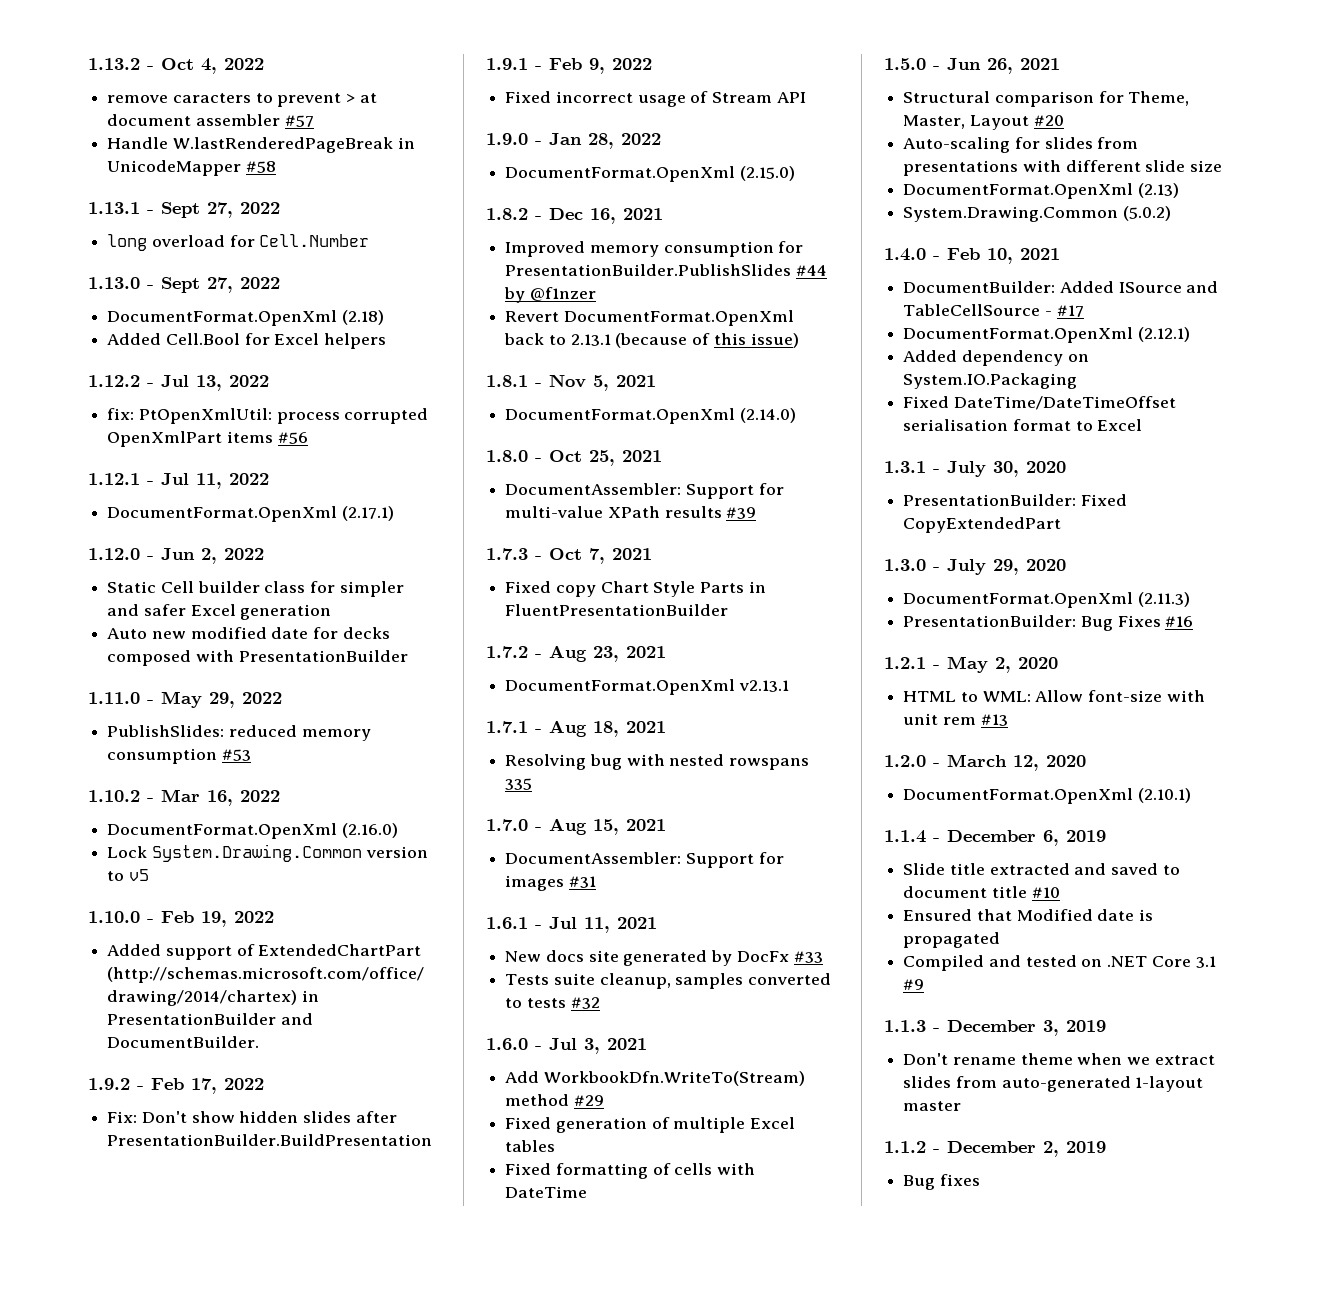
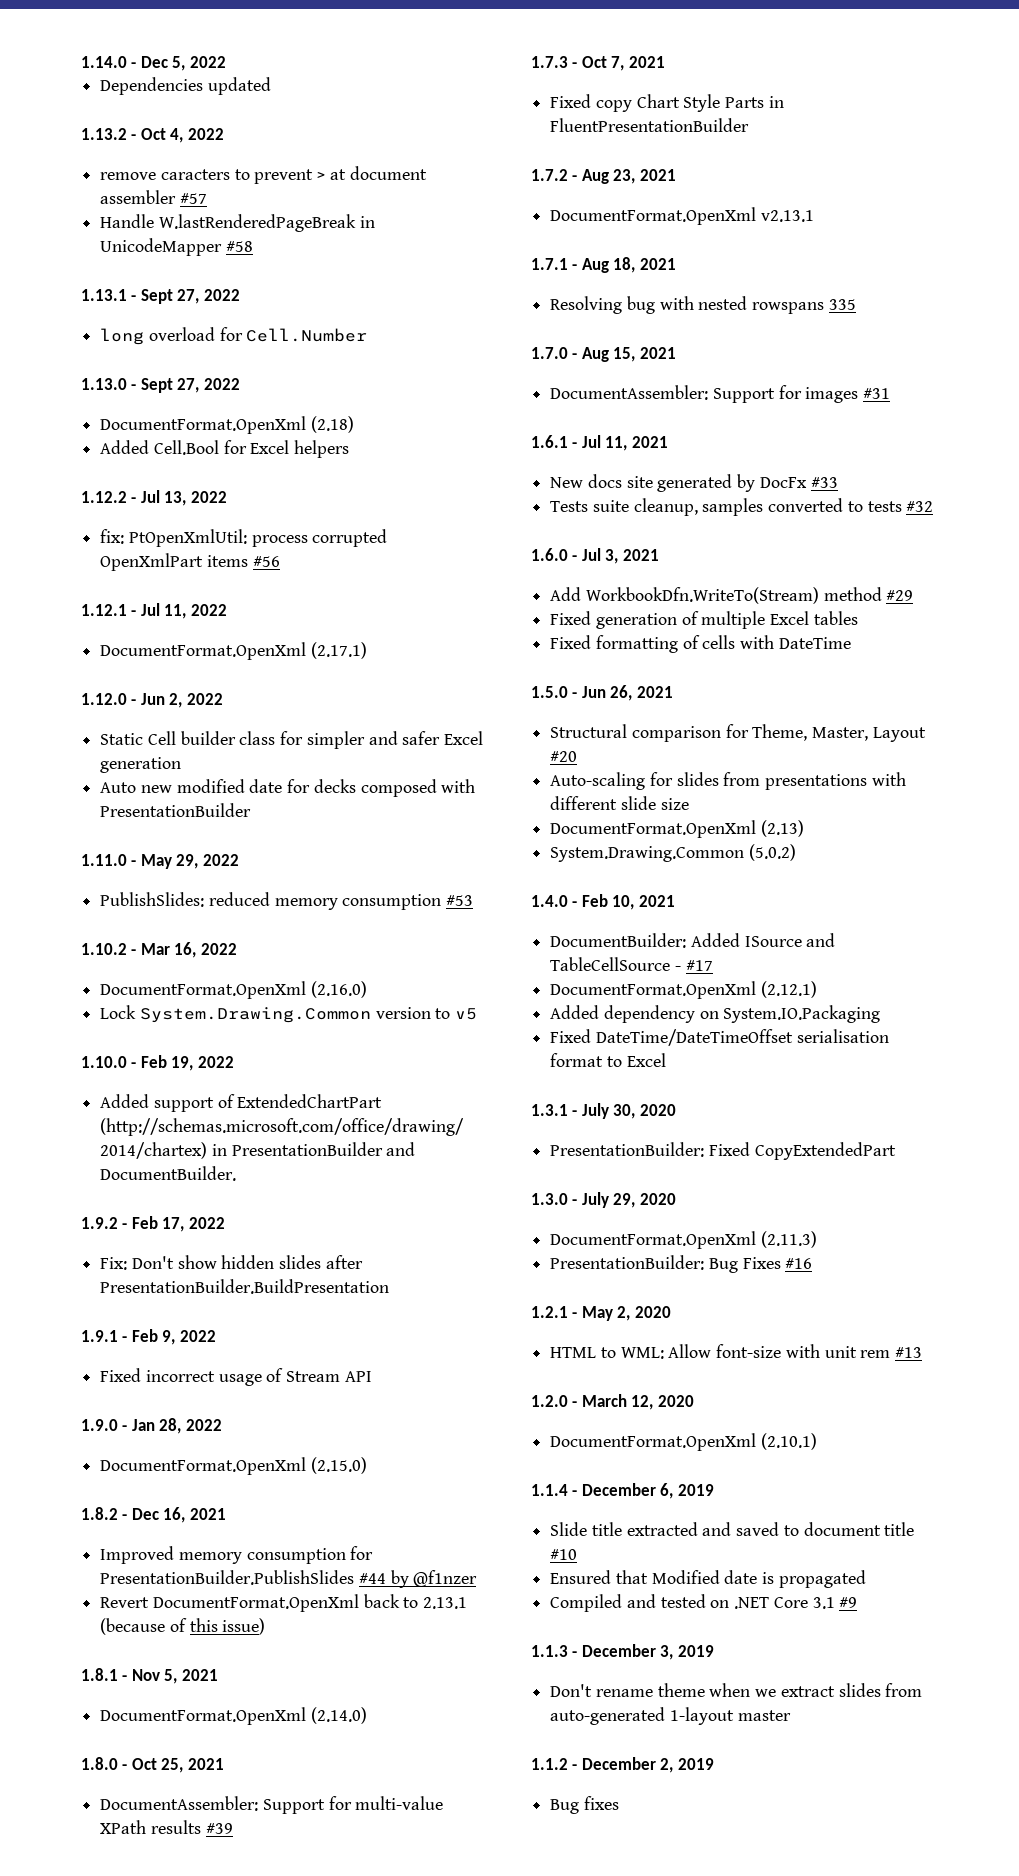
+ 1.14.0 - Dec 5, 2022
+ Dependencies updated

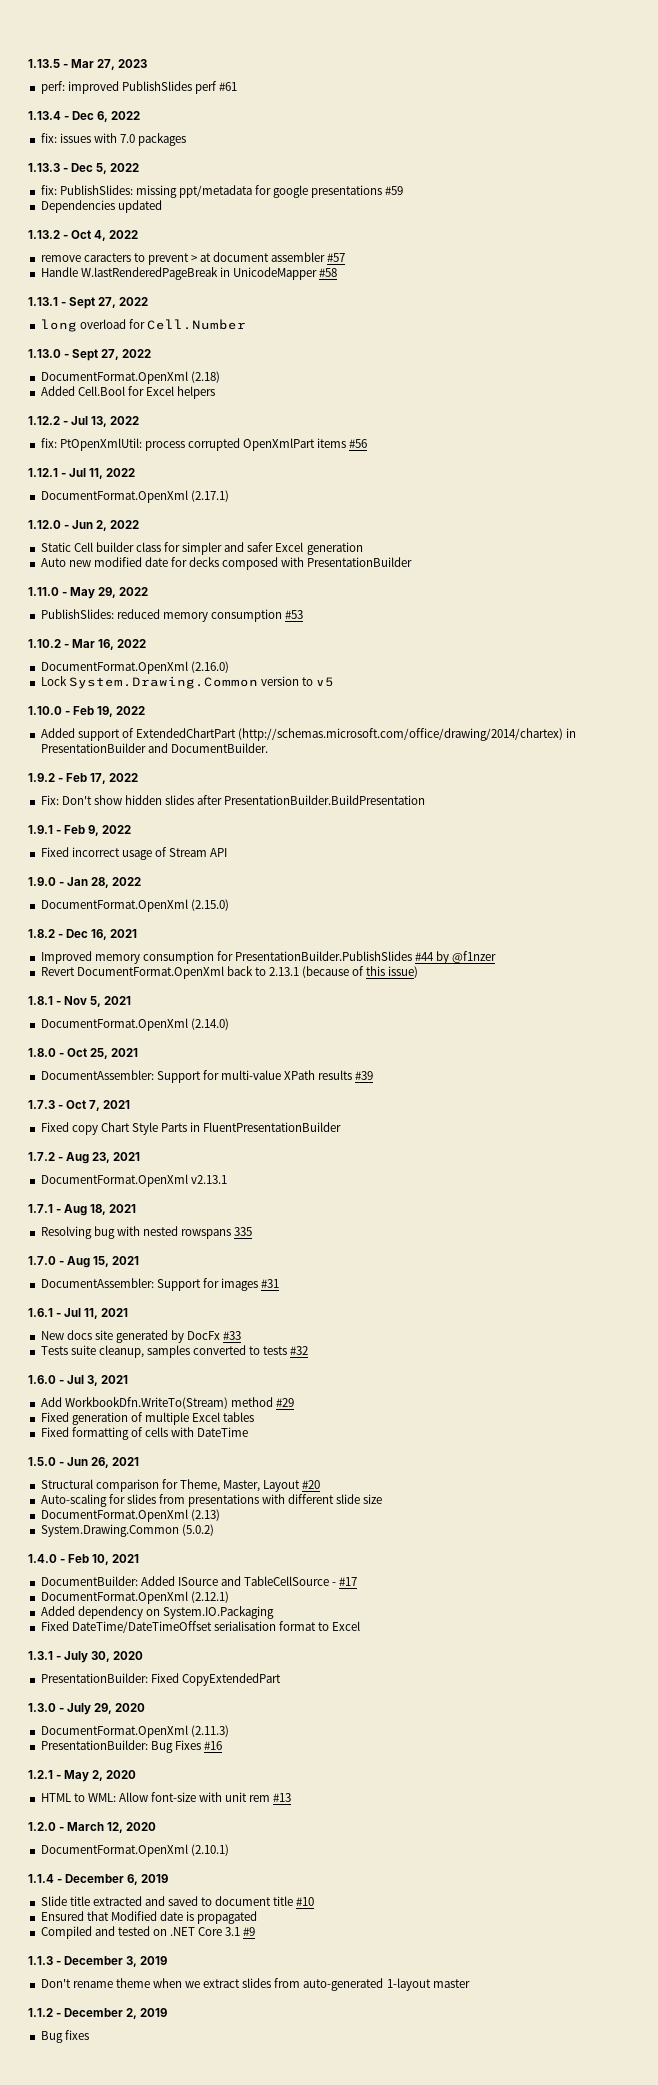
- 1.14.0 - Dec 5, 2022
+ 1.13.5 - Mar 27, 2023
+ perf: improved PublishSlides perf #61
+ 1.13.4 - Dec 6, 2022
+ fix: issues with 7.0 packages
+ 1.13.3 - Dec 5, 2022
+ fix: PublishSlides: missing ppt/metadata for google presentations #59

